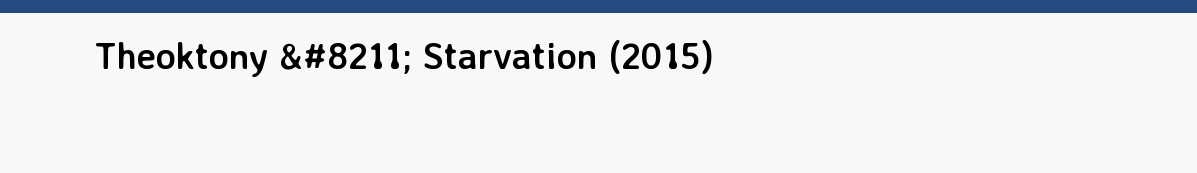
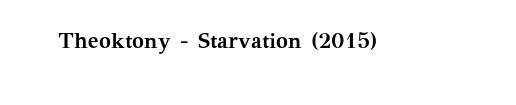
- Theoktony &#8211; Starvation (2015)
+ Theoktony - Starvation (2015)

